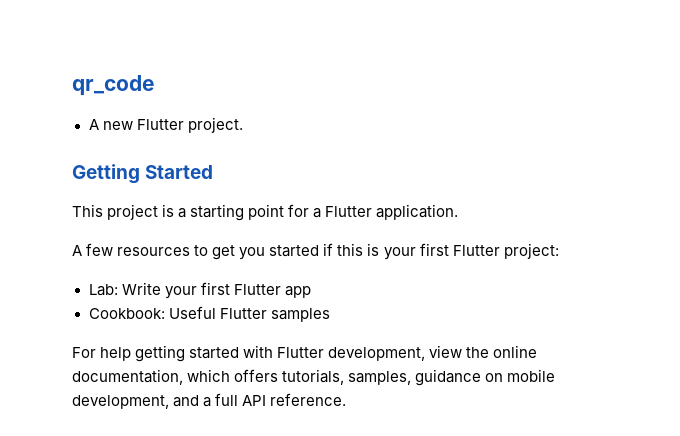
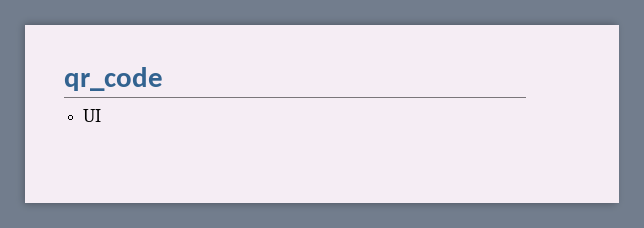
- A new Flutter project.
- Getting Started
- This project is a starting point for a Flutter application.
- A few resources to get you started if this is your first Flutter project:
- Lab: Write your first Flutter app
- Cookbook: Useful Flutter samples
- For help getting started with Flutter development, view the online documentation, which offers tutorials, samples, guidance on mobile development, and a full API reference.
+ UI

